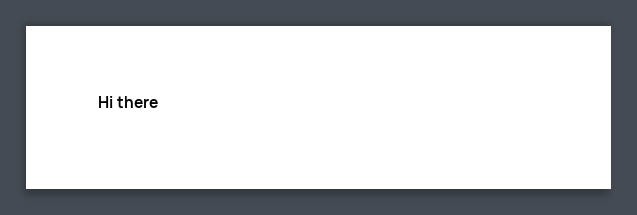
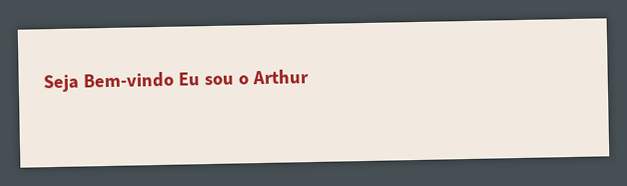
- Hi there
+ Seja Bem-vindo Eu sou o Arthur

